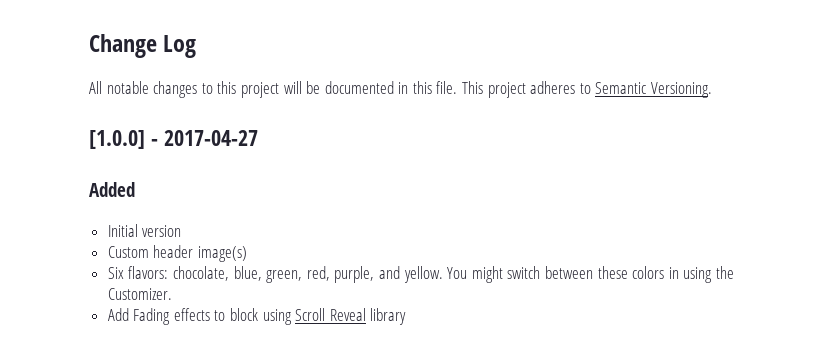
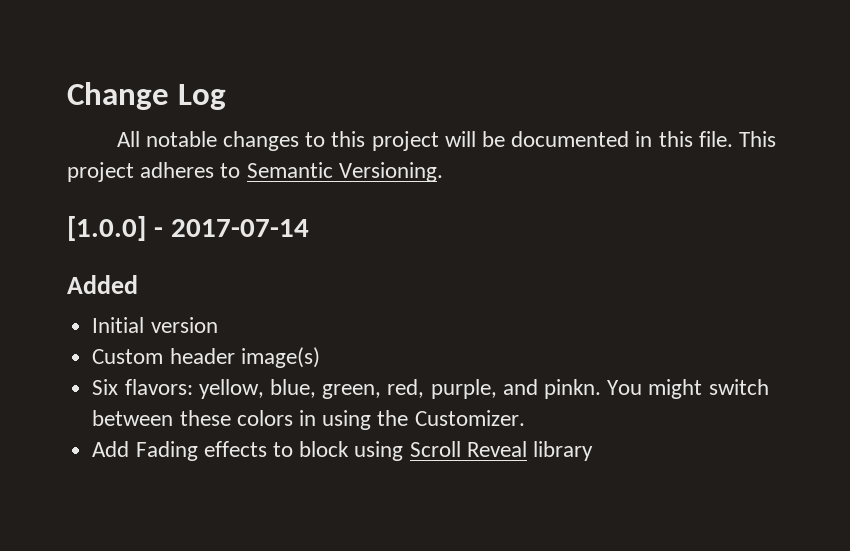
- [1.0.0] - 2017-04-27
+ [1.0.0] - 2017-07-14
- Six flavors: chocolate, blue, green, red, purple, and yellow.
+ Six flavors: yellow, blue, green, red, purple, and pinkn.

